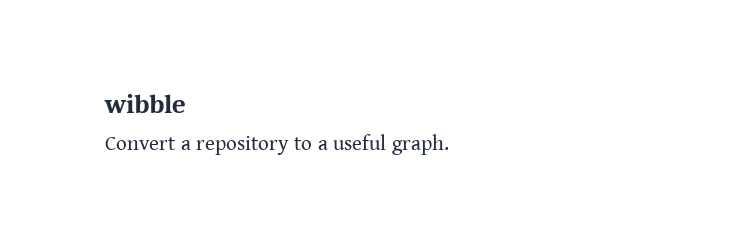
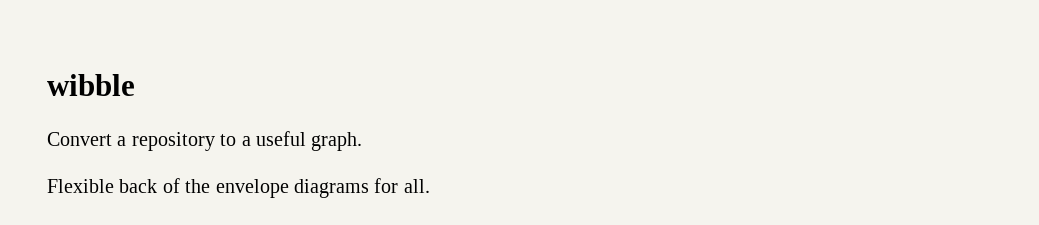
+ Flexible back of the envelope diagrams for all.

